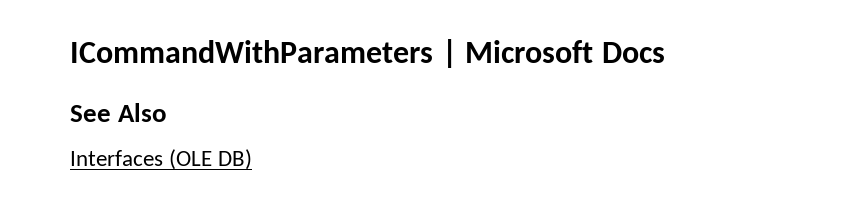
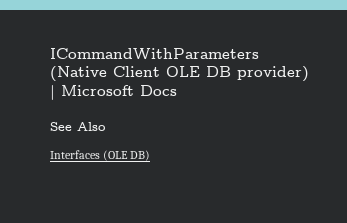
- ICommandWithParameters | Microsoft Docs
+ ICommandWithParameters (Native Client OLE DB provider) | Microsoft Docs

